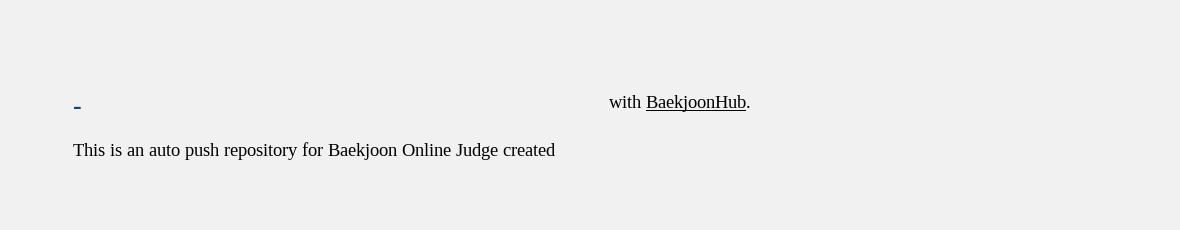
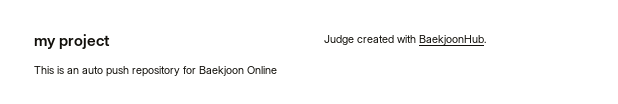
- -
+ my project

